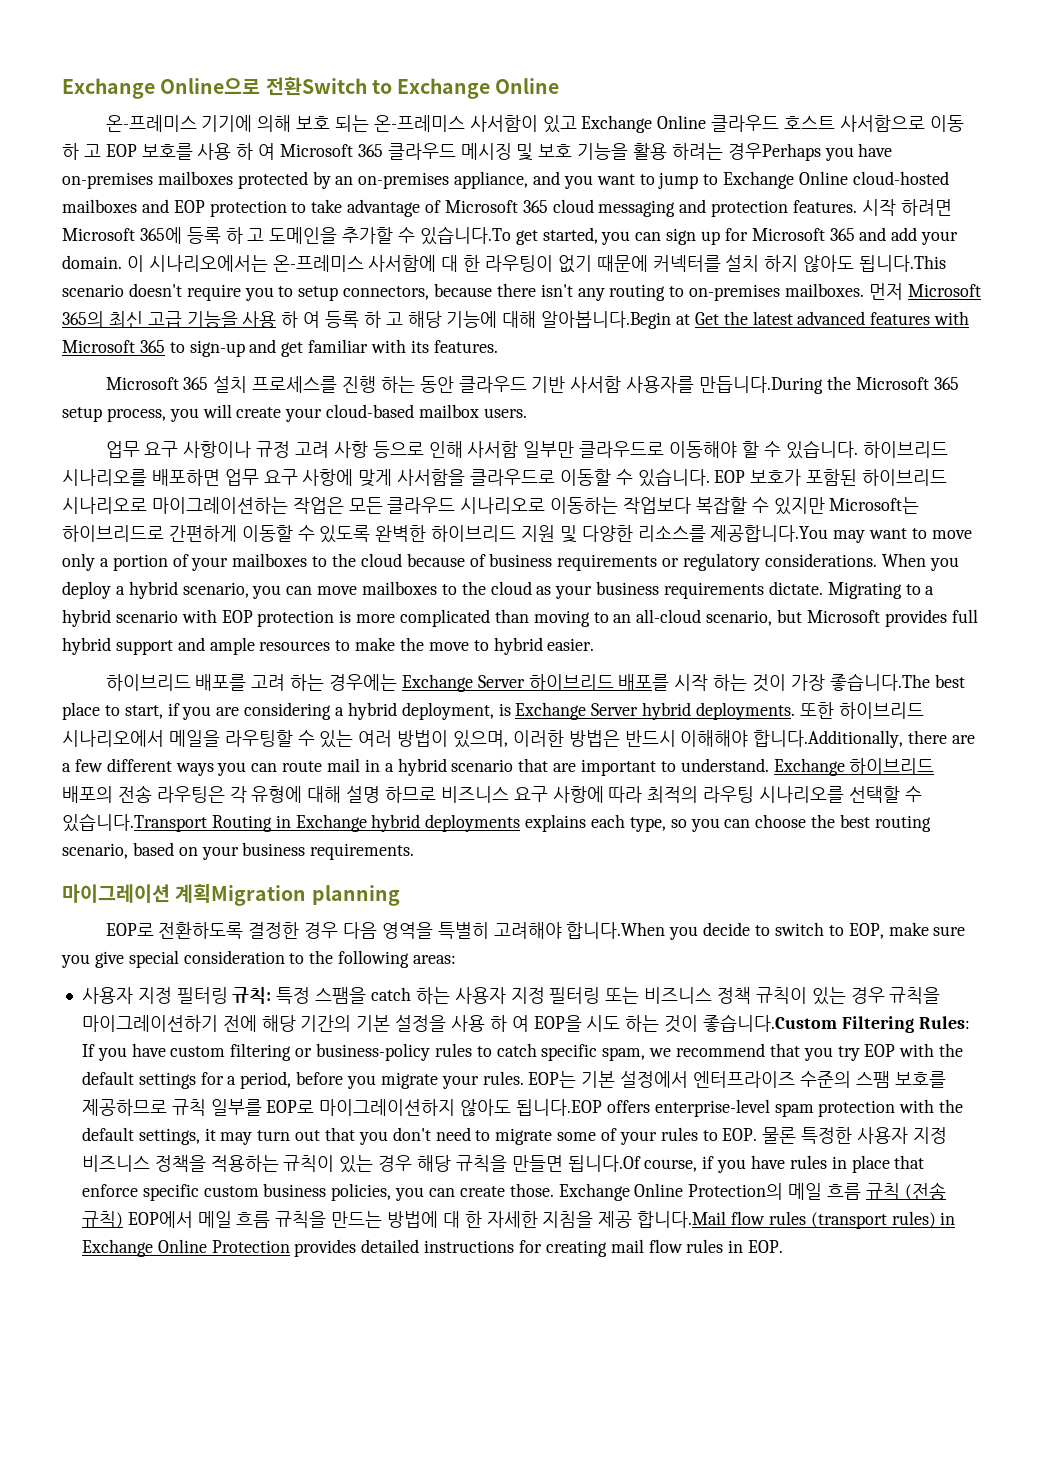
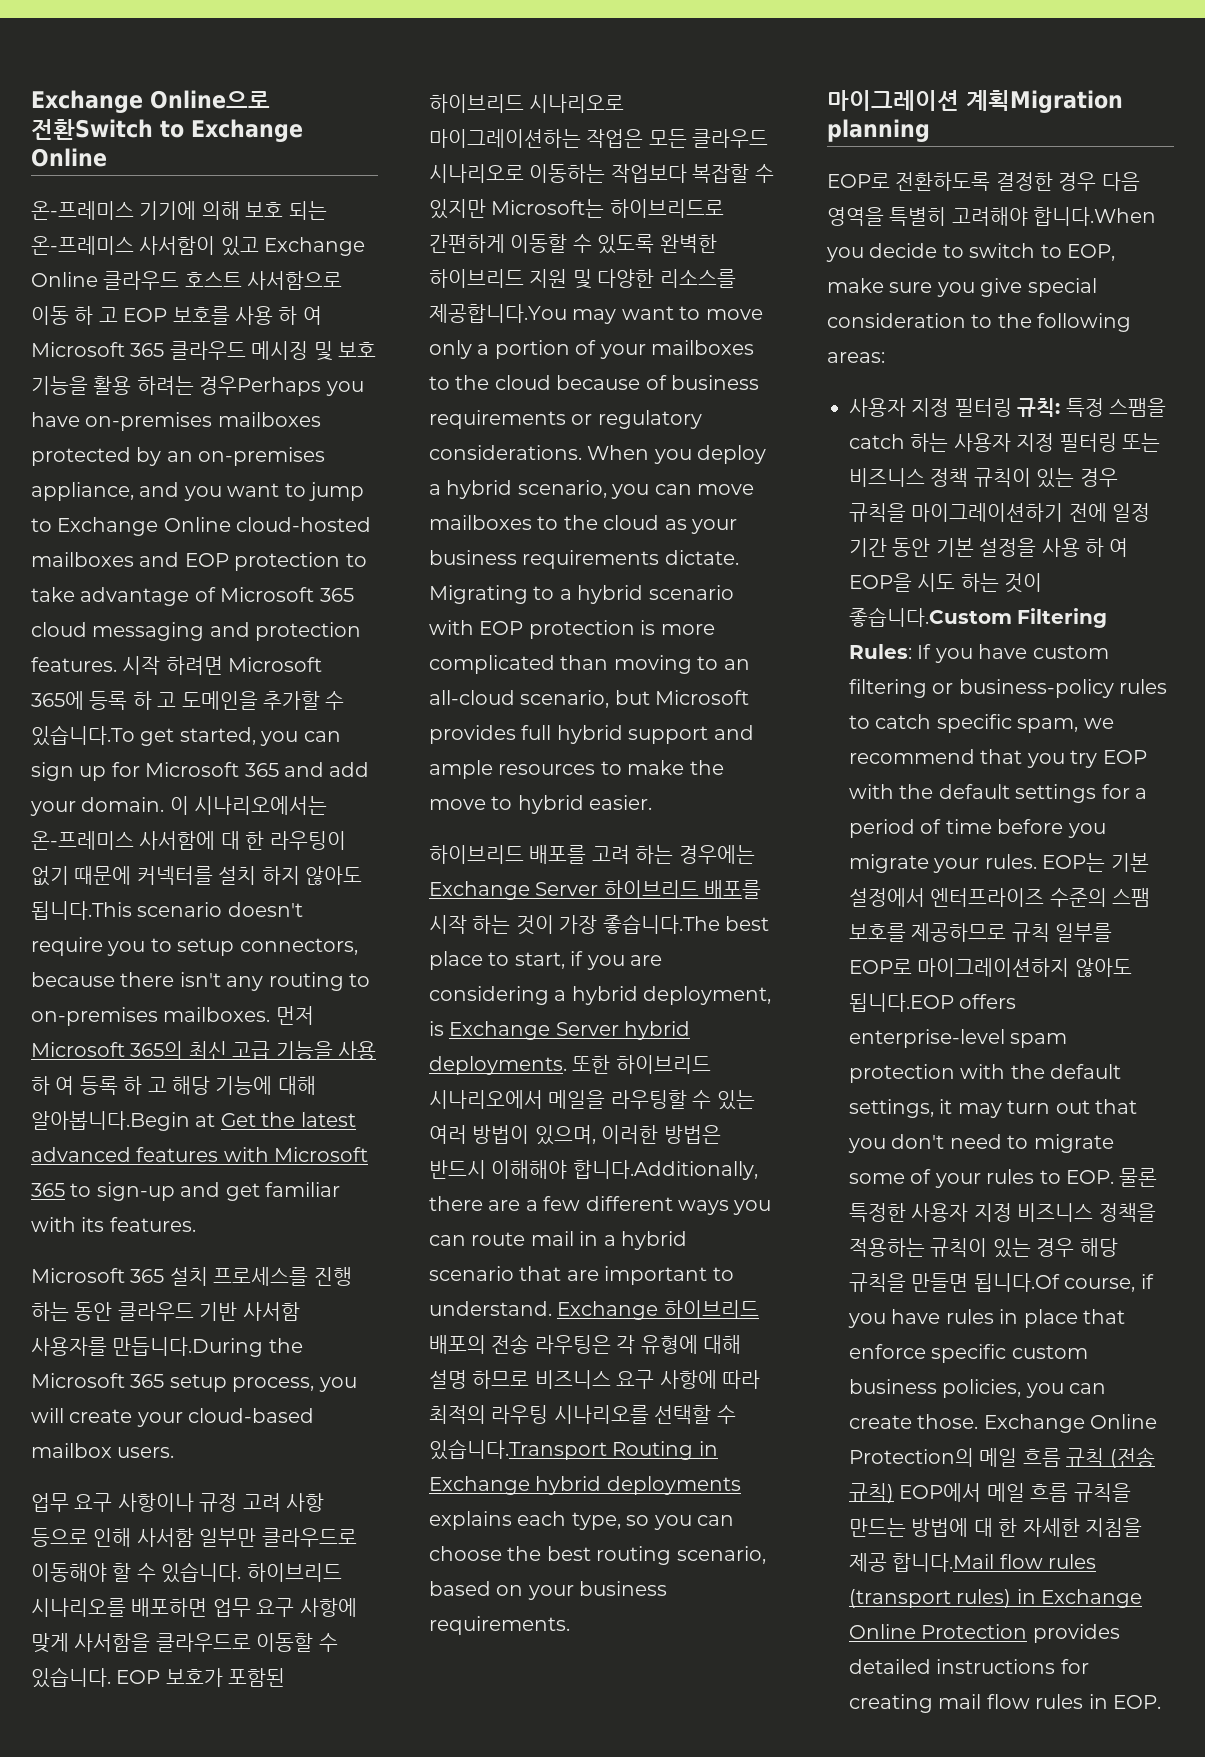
- 특정 스팸을 catch 하는 사용자 지정 필터링 또는 비즈니스 정책 규칙이 있는 경우 규칙을 마이그레이션하기 전에 해당 기간의 기본 설정을 사용 하 여 EOP을 시도 하는 것이 좋습니다.Custom Filtering Rules:
+ 특정 스팸을 catch 하는 사용자 지정 필터링 또는 비즈니스 정책 규칙이 있는 경우 규칙을 마이그레이션하기 전에 일정 기간 동안 기본 설정을 사용 하 여 EOP을 시도 하는 것이 좋습니다.Custom Filtering Rules:
- If you have custom filtering or business-policy rules to catch specific spam, we recommend that you try EOP with the default settings for a period, before you migrate your rules.
+ If you have custom filtering or business-policy rules to catch specific spam, we recommend that you try EOP with the default settings for a period of time before you migrate your rules.

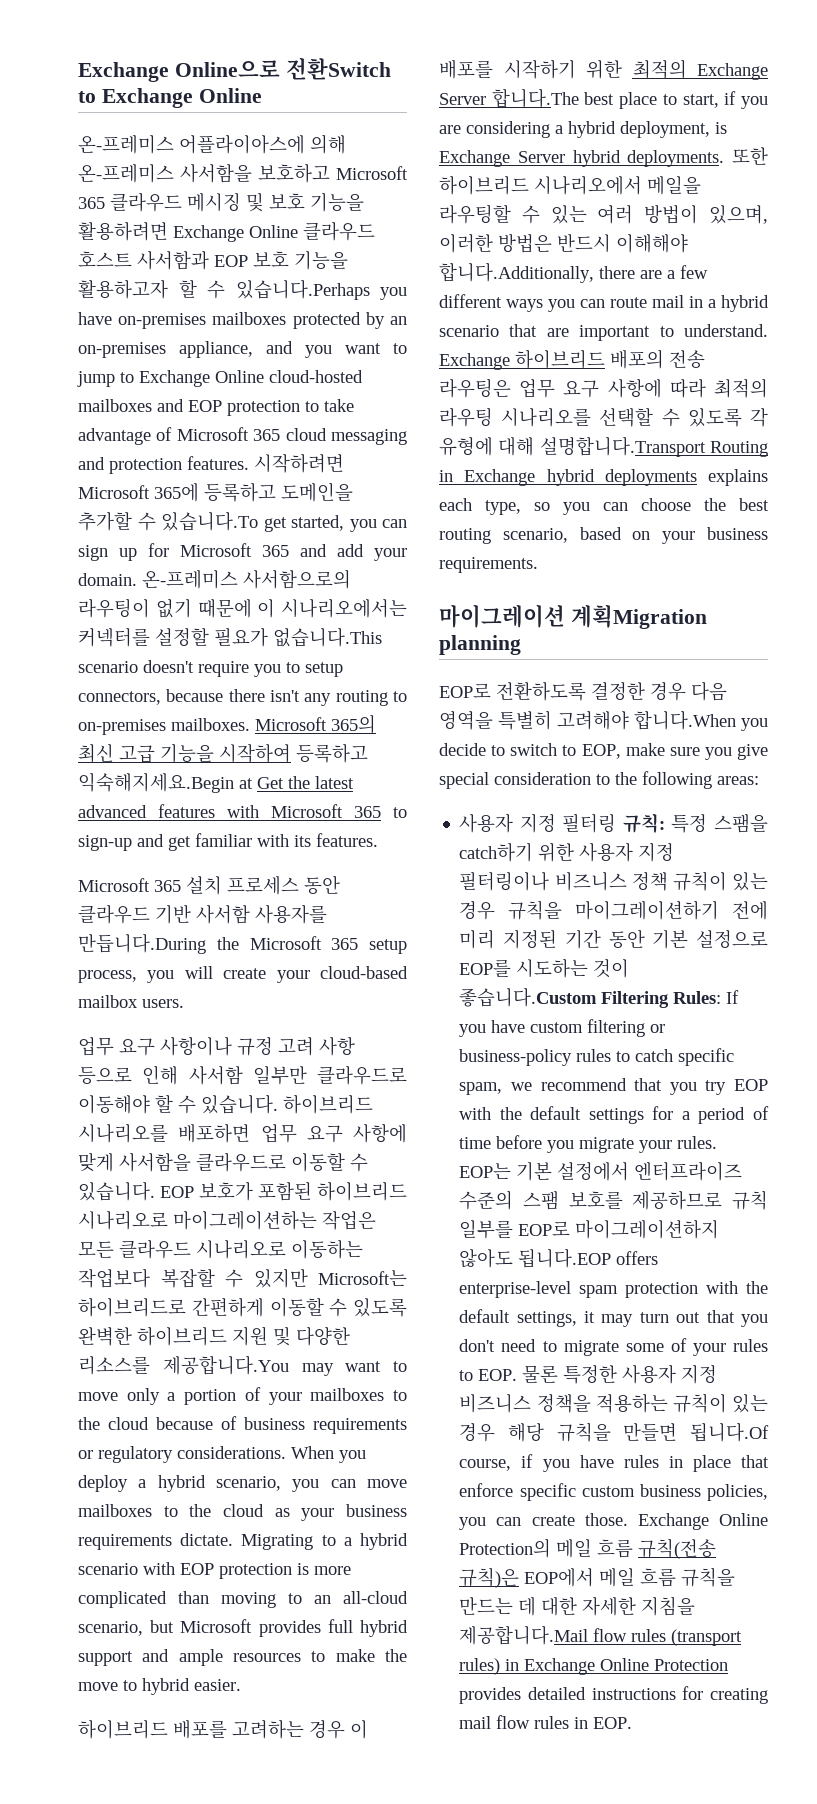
- 온-프레미스 기기에 의해 보호 되는 온-프레미스 사서함이 있고 Exchange Online 클라우드 호스트 사서함으로 이동 하 고 EOP 보호를 사용 하 여 Microsoft 365 클라우드 메시징 및 보호 기능을 활용 하려는 경우Perhaps you have on-premises mailboxes protected by an on-premises appliance, and you want to jump to Exchange Online cloud-hosted mailboxes and EOP protection to take advantage of Microsoft 365 cloud messaging and protection features.
+ 온-프레미스 어플라이아스에 의해 온-프레미스 사서함을 보호하고 Microsoft 365 클라우드 메시징 및 보호 기능을 활용하려면 Exchange Online 클라우드 호스트 사서함과 EOP 보호 기능을 활용하고자 할 수 있습니다.Perhaps you have on-premises mailboxes protected by an on-premises appliance, and you want to jump to Exchange Online cloud-hosted mailboxes and EOP protection to take advantage of Microsoft 365 cloud messaging and protection features.
- 시작 하려면 Microsoft 365에 등록 하 고 도메인을 추가할 수 있습니다.To get started, you can sign up for Microsoft 365 and add your domain.
+ 시작하려면 Microsoft 365에 등록하고 도메인을 추가할 수 있습니다.To get started, you can sign up for Microsoft 365 and add your domain.
- 이 시나리오에서는 온-프레미스 사서함에 대 한 라우팅이 없기 때문에 커넥터를 설치 하지 않아도 됩니다.This scenario doesn't require you to setup connectors, because there isn't any routing to on-premises mailboxes.
+ 온-프레미스 사서함으로의 라우팅이 없기 때문에 이 시나리오에서는 커넥터를 설정할 필요가 없습니다.This scenario doesn't require you to setup connectors, because there isn't any routing to on-premises mailboxes.
- 먼저 Microsoft 365의 최신 고급 기능을 사용 하 여 등록 하 고 해당 기능에 대해 알아봅니다.Begin at Get the latest advanced features with Microsoft 365 to sign-up and get familiar with its features.
+ Microsoft 365의 최신 고급 기능을 시작하여 등록하고 익숙해지세요.Begin at Get the latest advanced features with Microsoft 365 to sign-up and get familiar with its features.
- Microsoft 365 설치 프로세스를 진행 하는 동안 클라우드 기반 사서함 사용자를 만듭니다.During the Microsoft 365 setup process, you will create your cloud-based mailbox users.
+ Microsoft 365 설치 프로세스 동안 클라우드 기반 사서함 사용자를 만듭니다.During the Microsoft 365 setup process, you will create your cloud-based mailbox users.
- 하이브리드 배포를 고려 하는 경우에는 Exchange Server 하이브리드 배포를 시작 하는 것이 가장 좋습니다.The best place to start, if you are considering a hybrid deployment, is Exchange Server hybrid deployments.
+ 하이브리드 배포를 고려하는 경우 이 배포를 시작하기 위한 최적의 Exchange Server 합니다.The best place to start, if you are considering a hybrid deployment, is Exchange Server hybrid deployments.
- Exchange 하이브리드 배포의 전송 라우팅은 각 유형에 대해 설명 하므로 비즈니스 요구 사항에 따라 최적의 라우팅 시나리오를 선택할 수 있습니다.Transport Routing in Exchange hybrid deployments explains each type, so you can choose the best routing scenario, based on your business requirements.
+ Exchange 하이브리드 배포의 전송 라우팅은 업무 요구 사항에 따라 최적의 라우팅 시나리오를 선택할 수 있도록 각 유형에 대해 설명합니다.Transport Routing in Exchange hybrid deployments explains each type, so you can choose the best routing scenario, based on your business requirements.
- 사용자 지정 필터링 규칙: 특정 스팸을 catch 하는 사용자 지정 필터링 또는 비즈니스 정책 규칙이 있는 경우 규칙을 마이그레이션하기 전에 일정 기간 동안 기본 설정을 사용 하 여 EOP을 시도 하는 것이 좋습니다.Custom Filtering Rules: If you have custom filtering or business-policy rules to catch specific spam, we recommend that you try EOP with the default settings for a period of time before you migrate your rules.
+ 사용자 지정 필터링 규칙: 특정 스팸을 catch하기 위한 사용자 지정 필터링이나 비즈니스 정책 규칙이 있는 경우 규칙을 마이그레이션하기 전에 미리 지정된 기간 동안 기본 설정으로 EOP를 시도하는 것이 좋습니다.Custom Filtering Rules: If you have custom filtering or business-policy rules to catch specific spam, we recommend that you try EOP with the default settings for a period of time before you migrate your rules.
- Exchange Online Protection의 메일 흐름 규칙 (전송 규칙) EOP에서 메일 흐름 규칙을 만드는 방법에 대 한 자세한 지침을 제공 합니다.Mail flow rules (transport rules) in Exchange Online Protection provides detailed instructions for creating mail flow rules in EOP.
+ Exchange Online Protection의 메일 흐름 규칙(전송 규칙)은 EOP에서 메일 흐름 규칙을 만드는 데 대한 자세한 지침을 제공합니다.Mail flow rules (transport rules) in Exchange Online Protection provides detailed instructions for creating mail flow rules in EOP.

